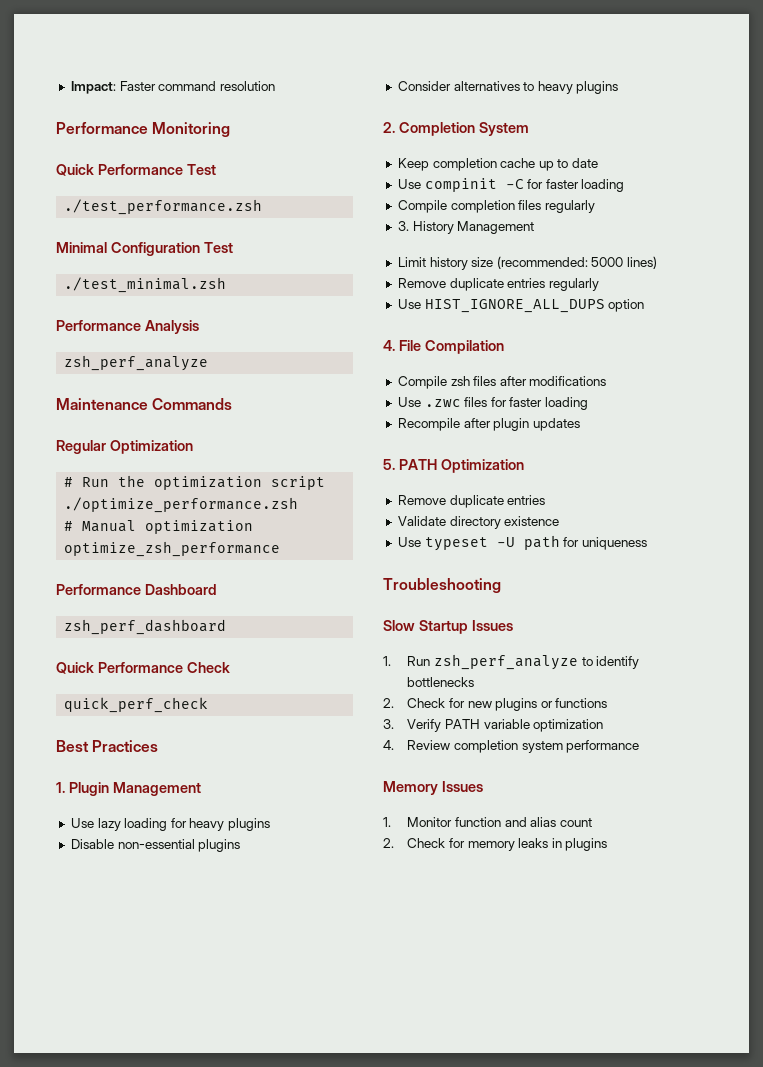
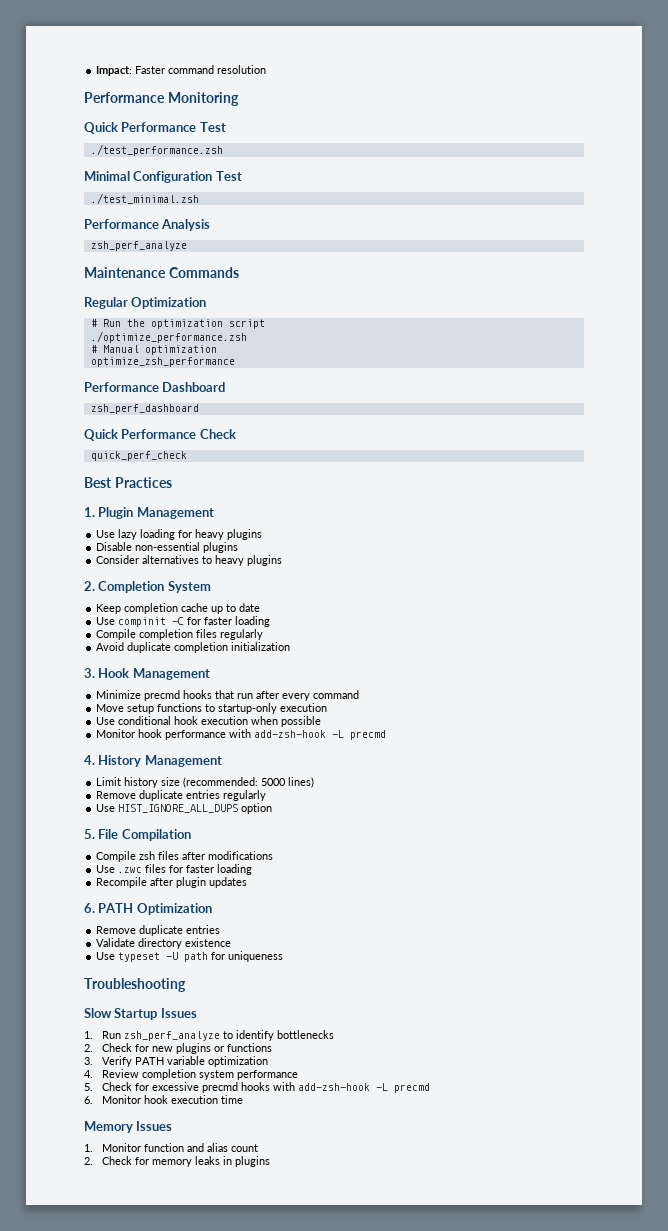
- 3. History Management
+ Avoid duplicate completion initialization
+ 3. Hook Management
+ Minimize precmd hooks that run after every command
+ Move setup functions to startup-only execution
+ Use conditional hook execution when possible
+ Monitor hook performance with add-zsh-hook -L precmd
+ 4. History Management
- 4. File Compilation
+ 5. File Compilation
- 5. PATH Optimization
+ 6. PATH Optimization
+ 5. Check for excessive precmd hooks with add-zsh-hook -L precmd
+ 6. Monitor hook execution time

